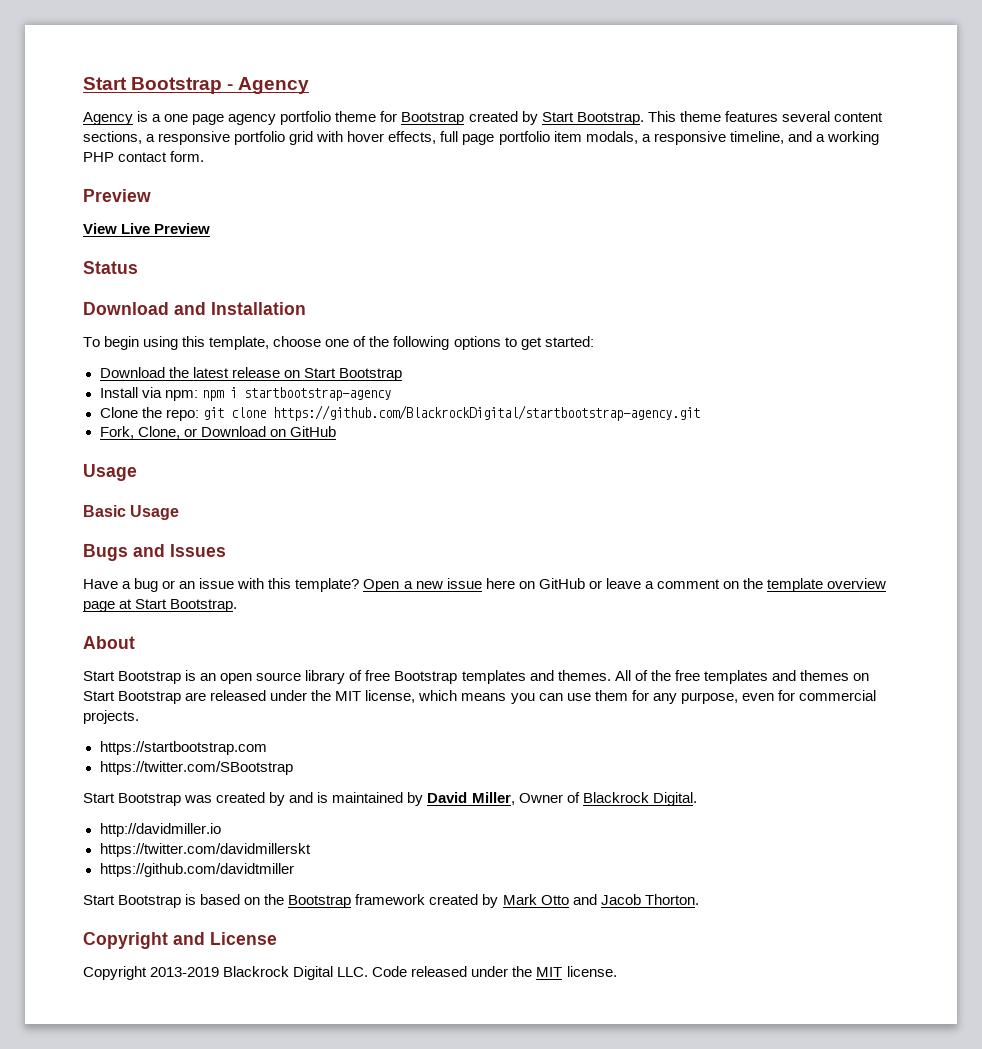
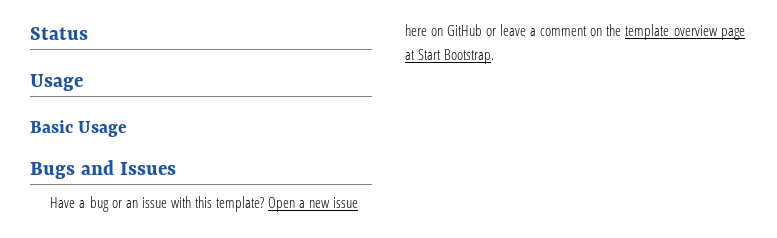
- Start Bootstrap - Agency
- Agency is a one page agency portfolio theme for Bootstrap created by Start Bootstrap. This theme features several content sections, a responsive portfolio grid with hover effects, full page portfolio item modals, a responsive timeline, and a working PHP contact form.
- Preview
- View Live Preview
  Status
- Download and Installation
- To begin using this template, choose one of the following options to get started:
- Download the latest release on Start Bootstrap
- Install via npm: npm i startbootstrap-agency
- Clone the repo: git clone https://github.com/BlackrockDigital/startbootstrap-agency.git
- Fork, Clone, or Download on GitHub
- About
- Start Bootstrap is an open source library of free Bootstrap templates and themes. All of the free templates and themes on Start Bootstrap are released under the MIT license, which means you can use them for any purpose, even for commercial projects.
- https://startbootstrap.com
- https://twitter.com/SBootstrap
- Start Bootstrap was created by and is maintained by David Miller, Owner of Blackrock Digital.
- http://davidmiller.io
- https://twitter.com/davidmillerskt
- https://github.com/davidtmiller
- Start Bootstrap is based on the Bootstrap framework created by Mark Otto and Jacob Thorton.
- Copyright and License
- Copyright 2013-2019 Blackrock Digital LLC. Code released under the MIT license.

